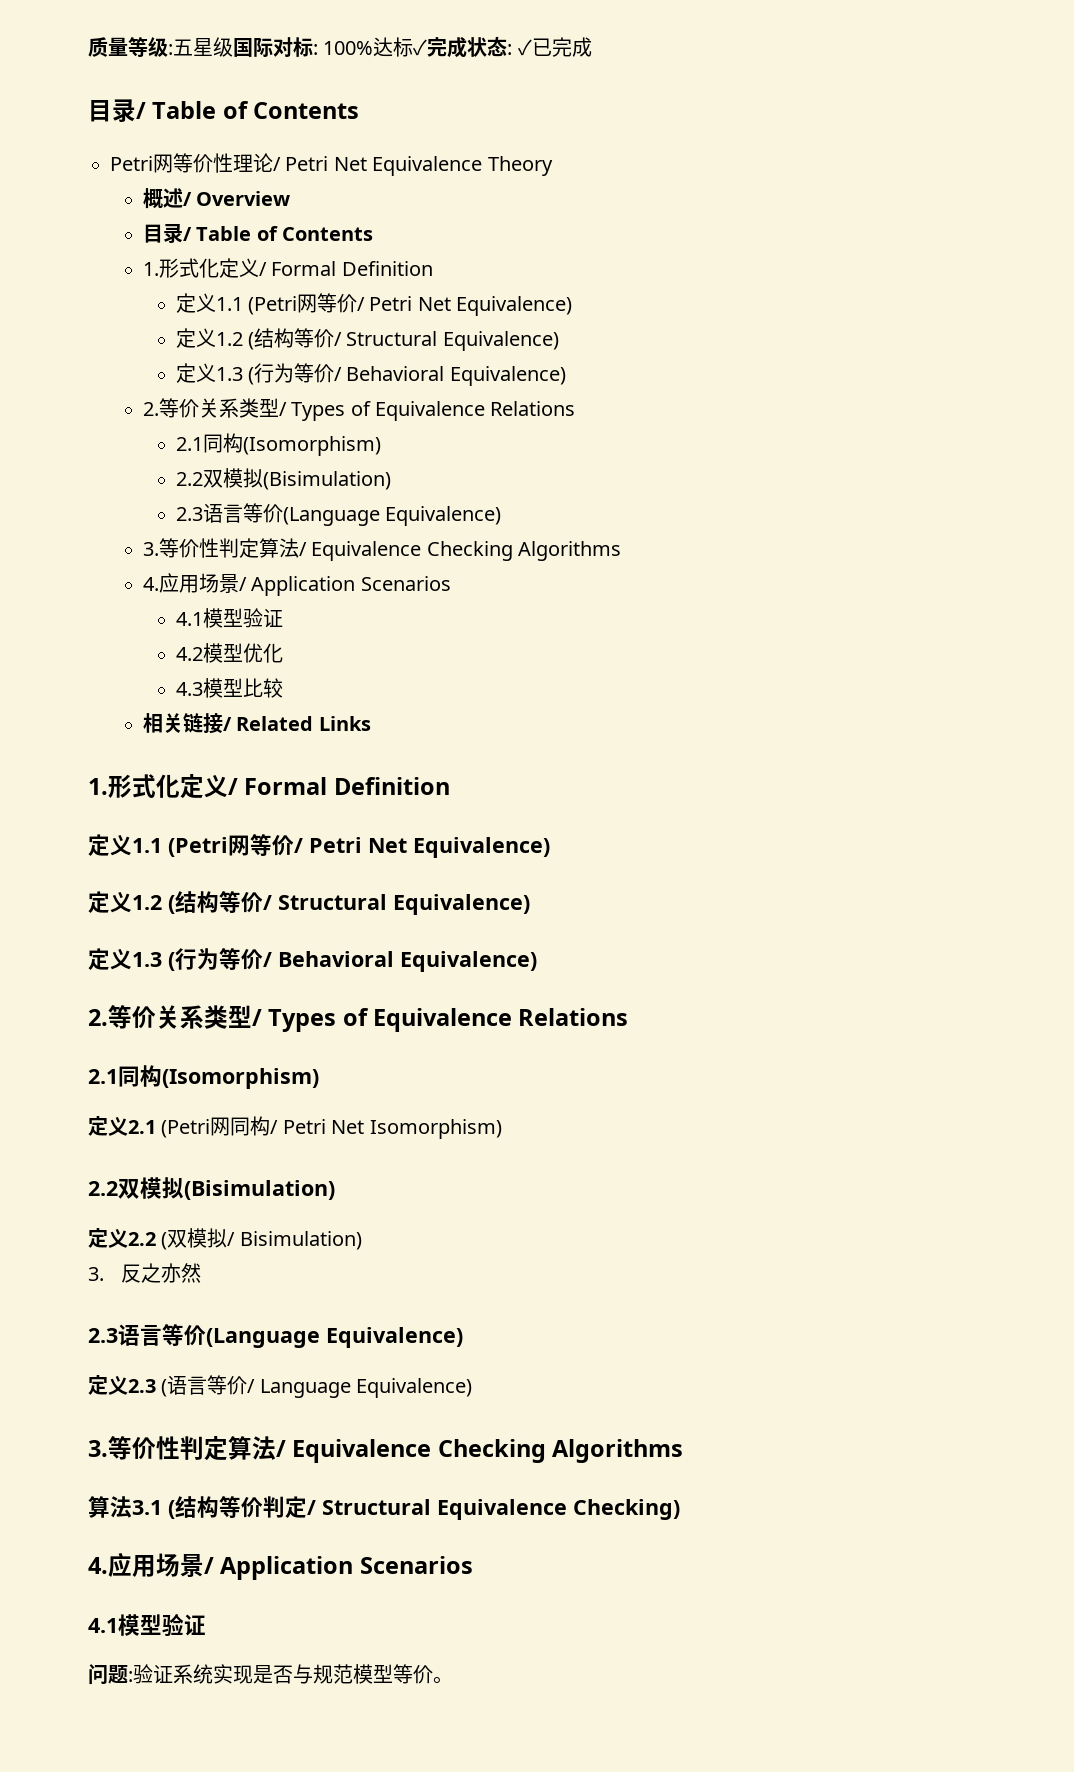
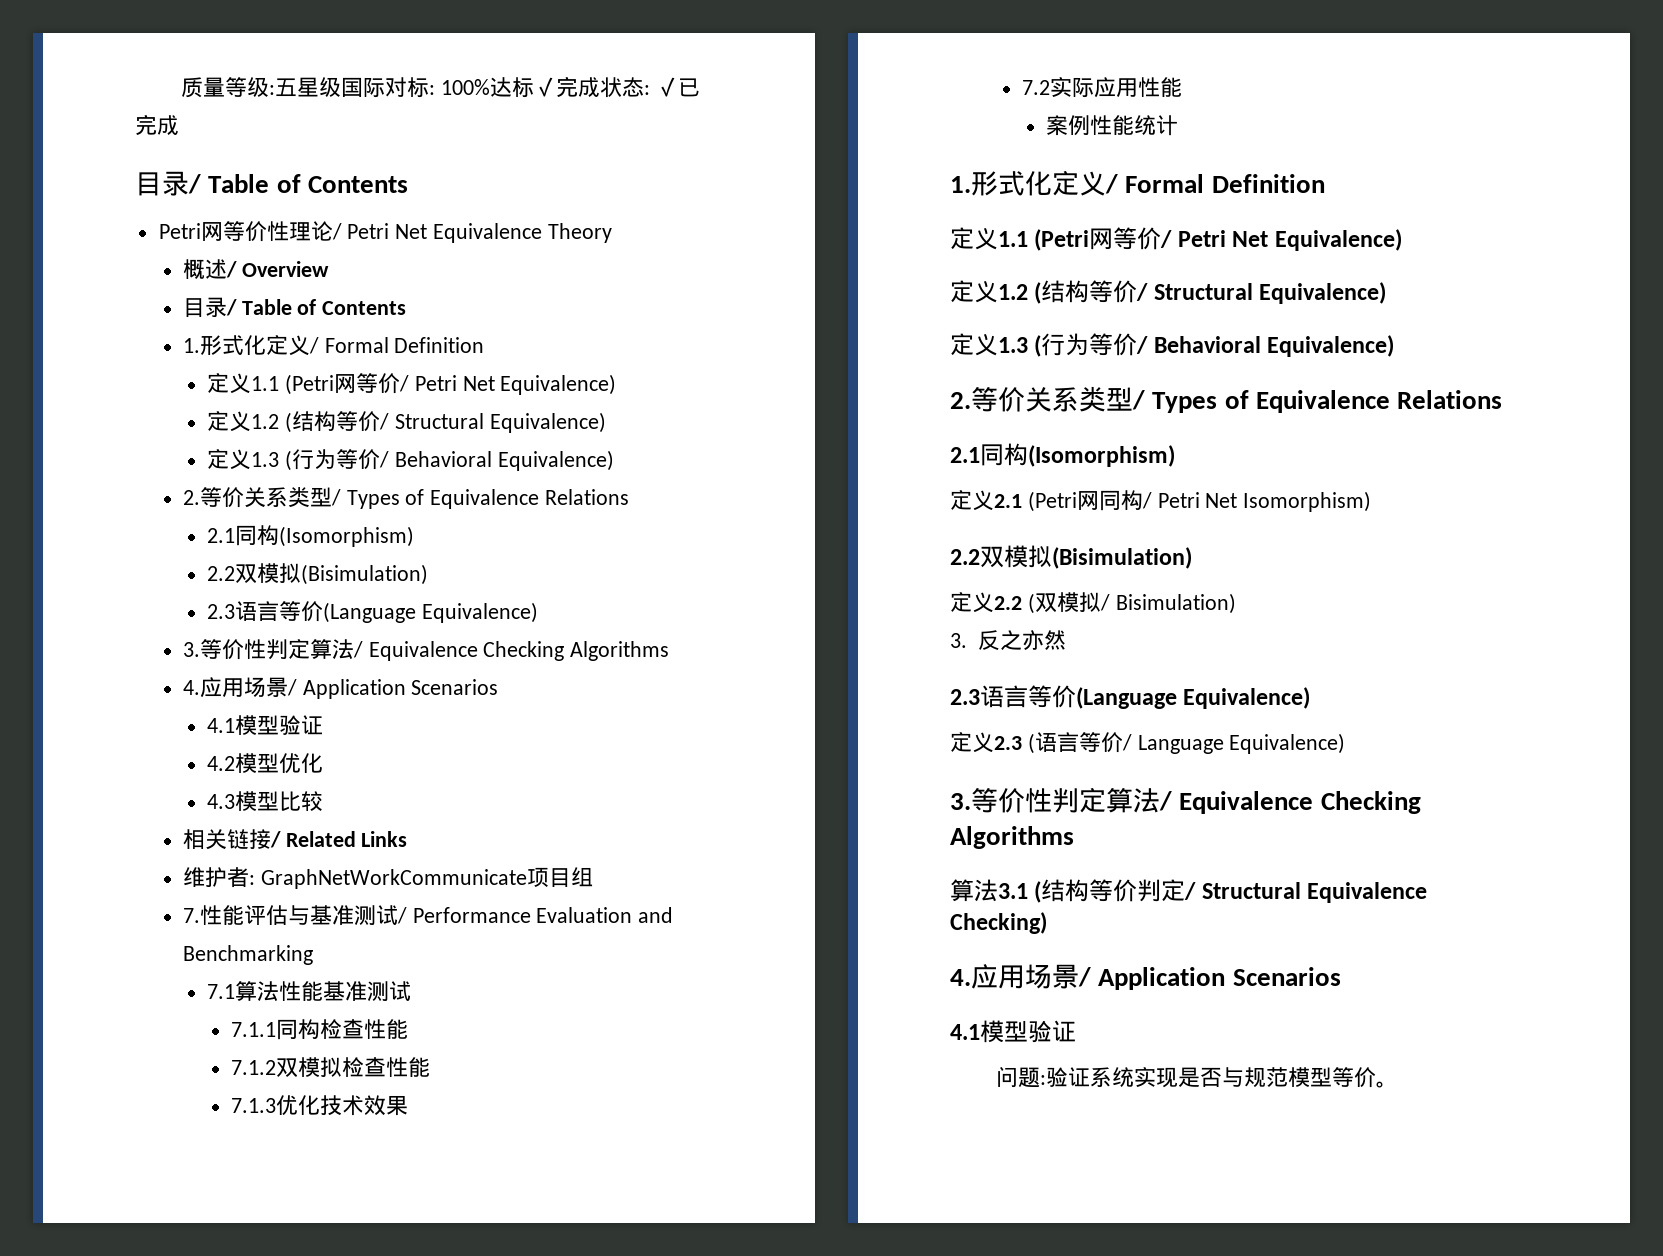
+ 维护者: GraphNetWorkCommunicate项目组
+ 7.性能评估与基准测试/ Performance Evaluation and Benchmarking
+ 7.1算法性能基准测试
+ 7.1.1同构检查性能
+ 7.1.2双模拟检查性能
+ 7.1.3优化技术效果
+ 7.2实际应用性能
+ 案例性能统计

